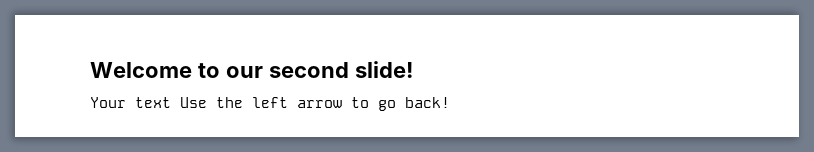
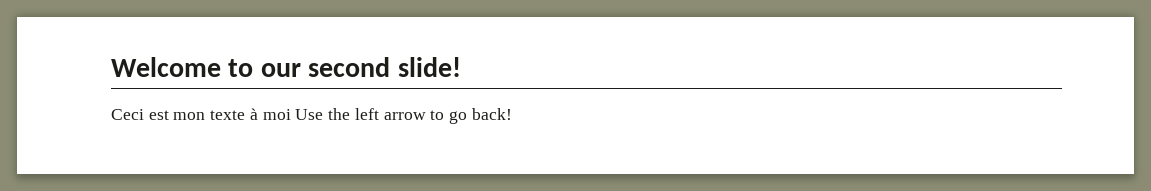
- Your text Use the left arrow to go back!
+ Ceci est mon texte à moi Use the left arrow to go back!

